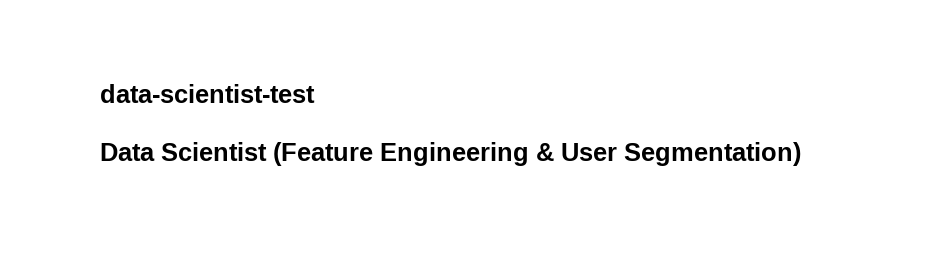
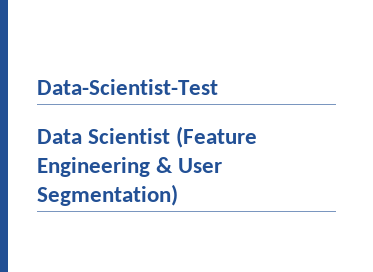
- data-scientist-test
+ Data-Scientist-Test

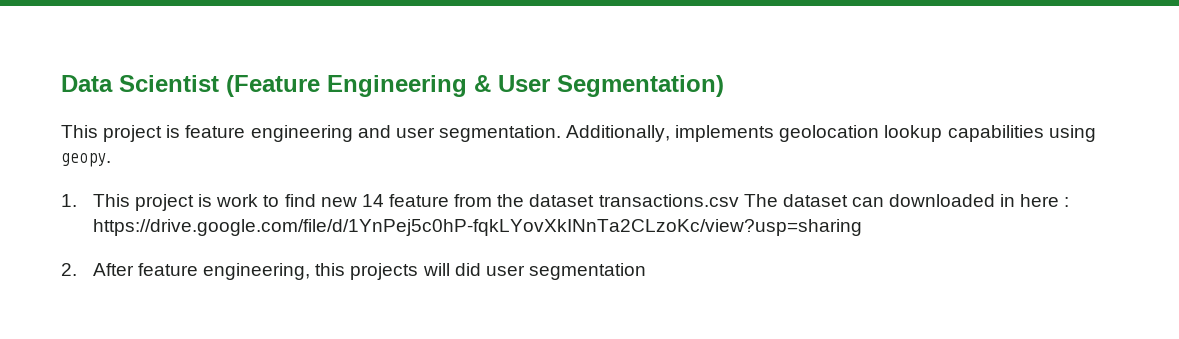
- Data-Scientist-Test
+ This project is feature engineering and user segmentation. Additionally, implements geolocation lookup capabilities using geopy.
+ 1. This project is work to find new 14 feature from the dataset transactions.csv The dataset can downloaded in here : https://drive.google.com/file/d/1YnPej5c0hP-fqkLYovXkINnTa2CLzoKc/view?usp=sharing
+ 2. After feature engineering, this projects will did user segmentation

